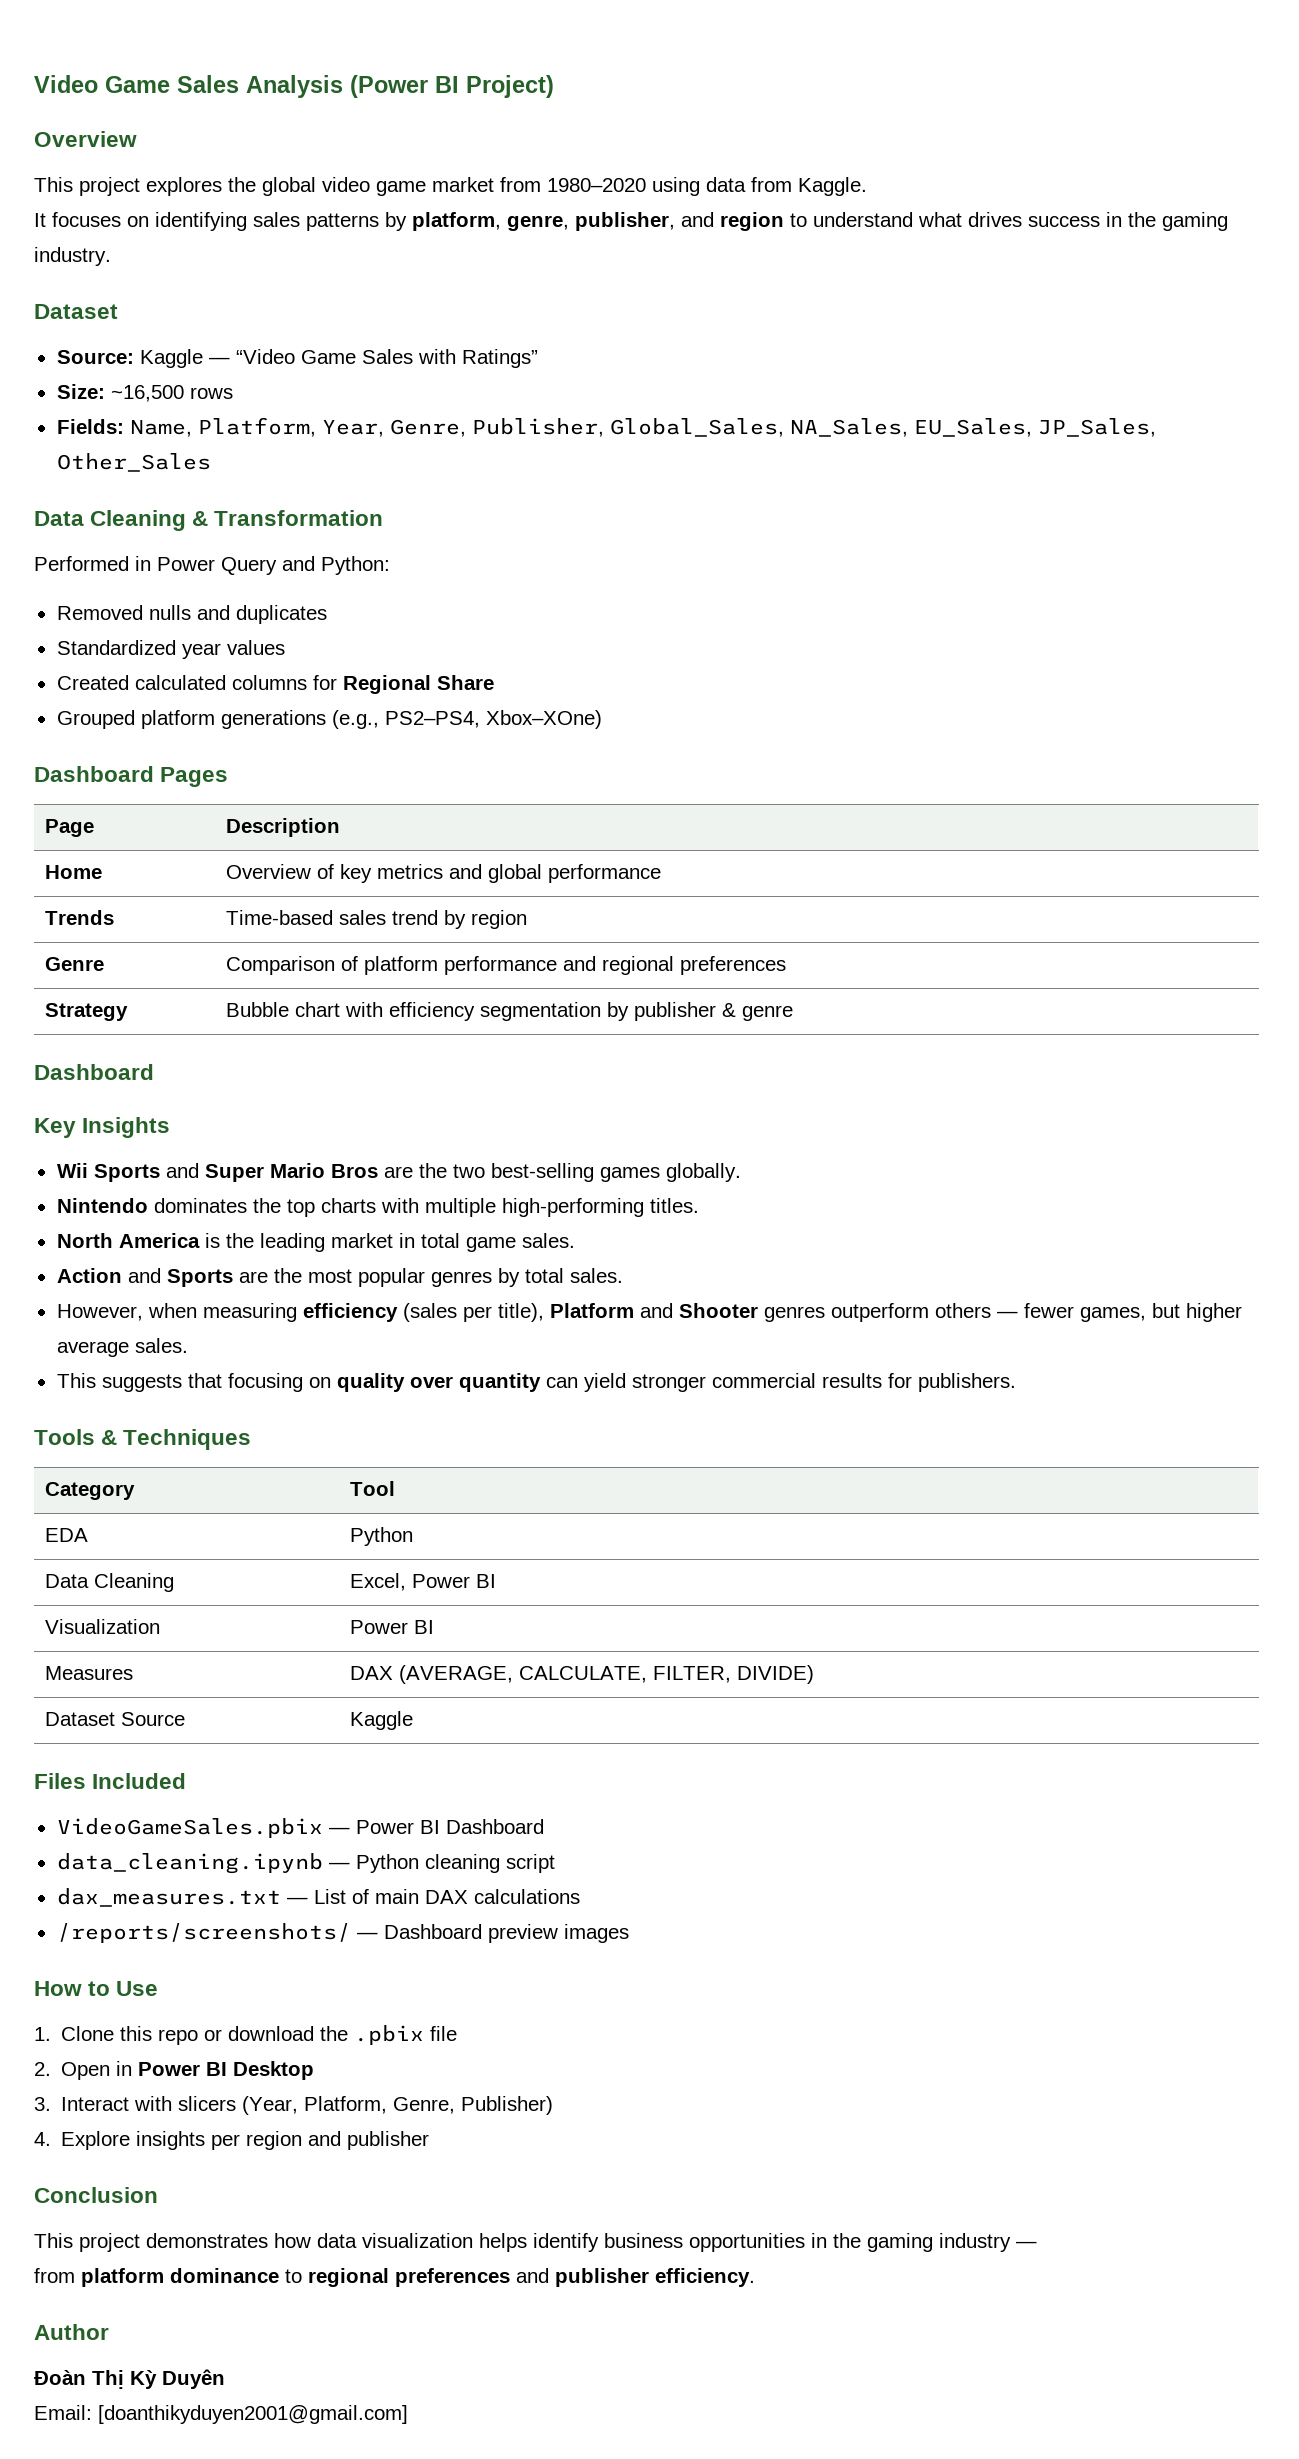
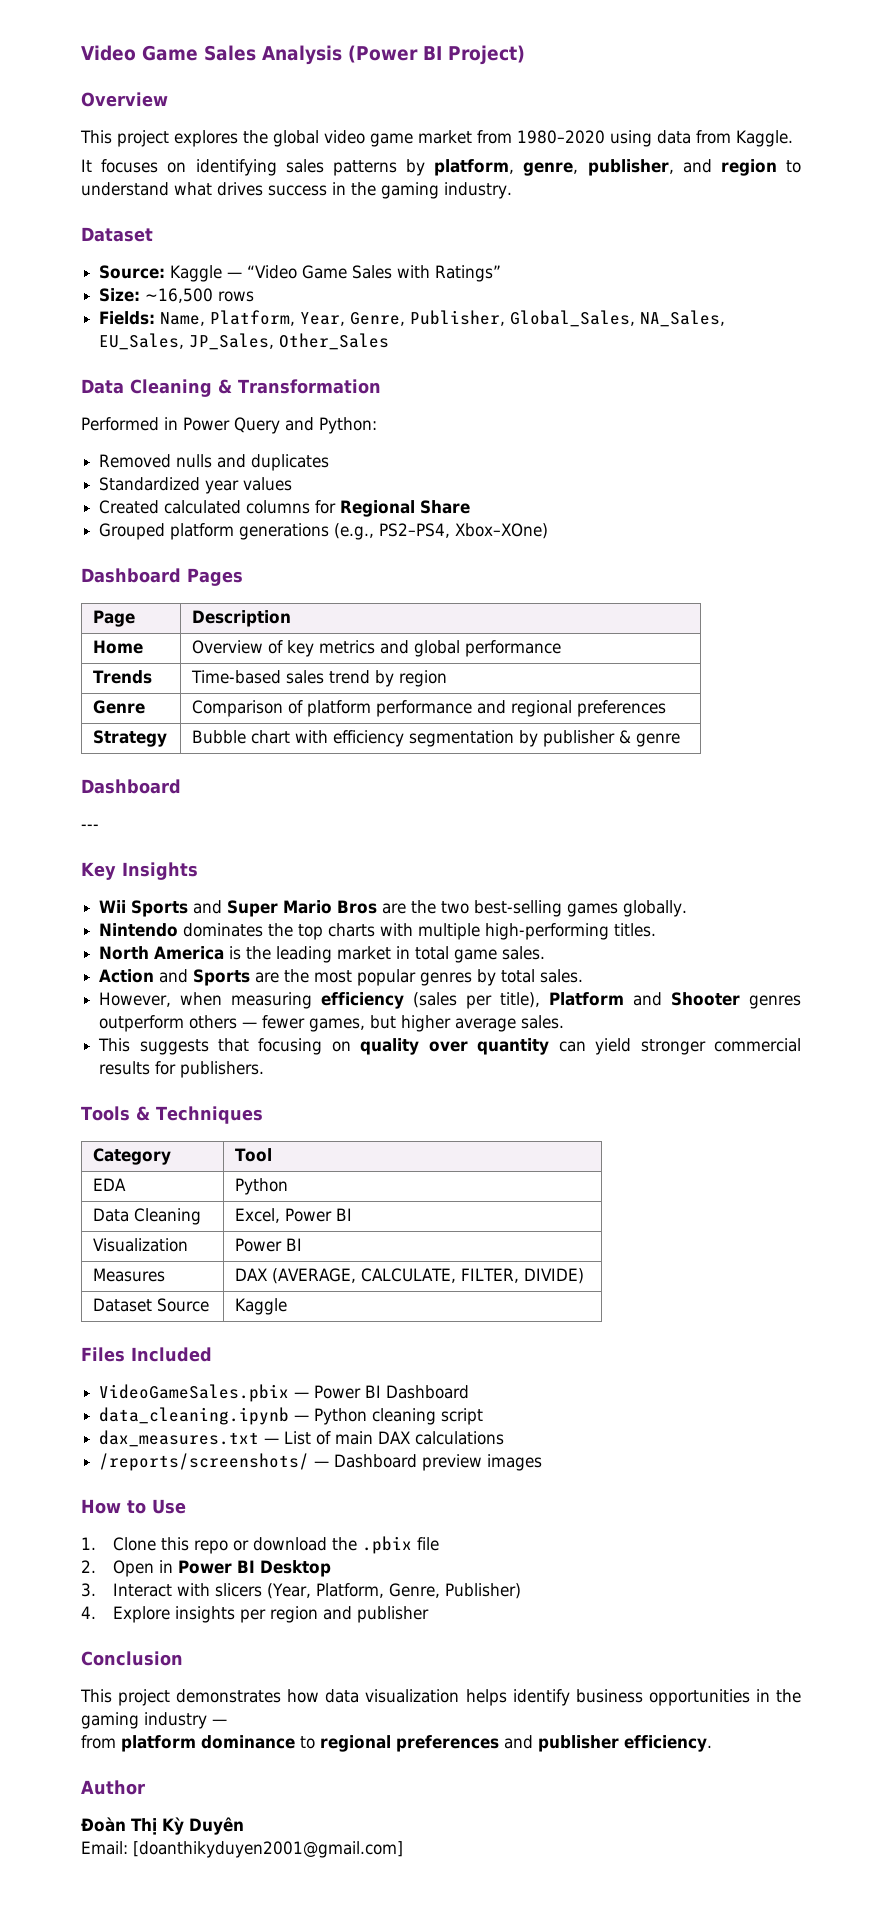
+ ---

